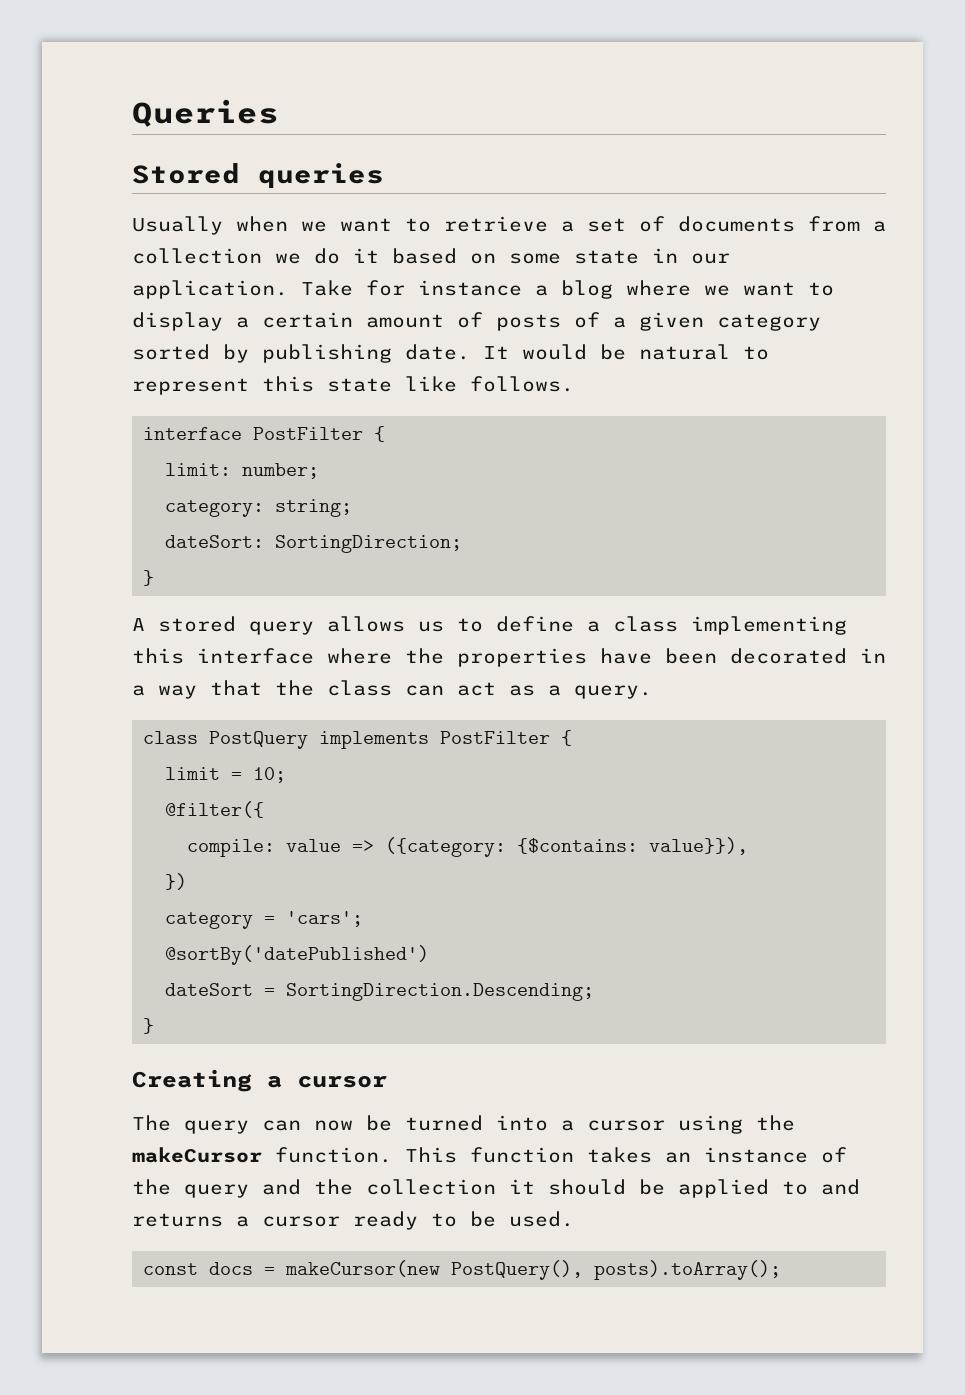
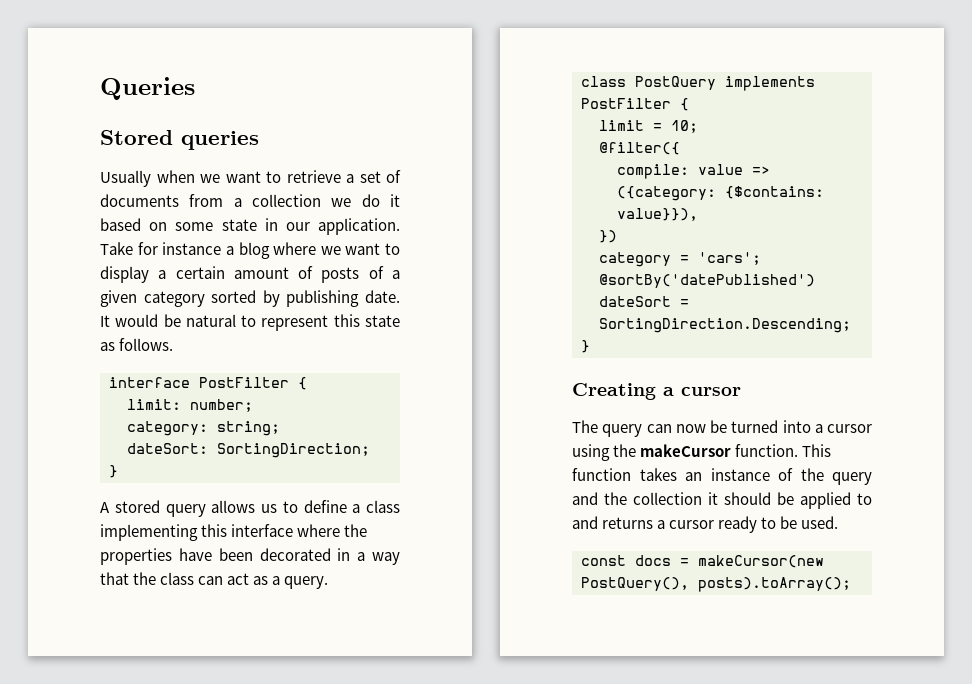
- It would be natural to represent this state like follows.
+ It would be natural to represent this state as follows.

